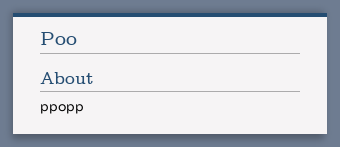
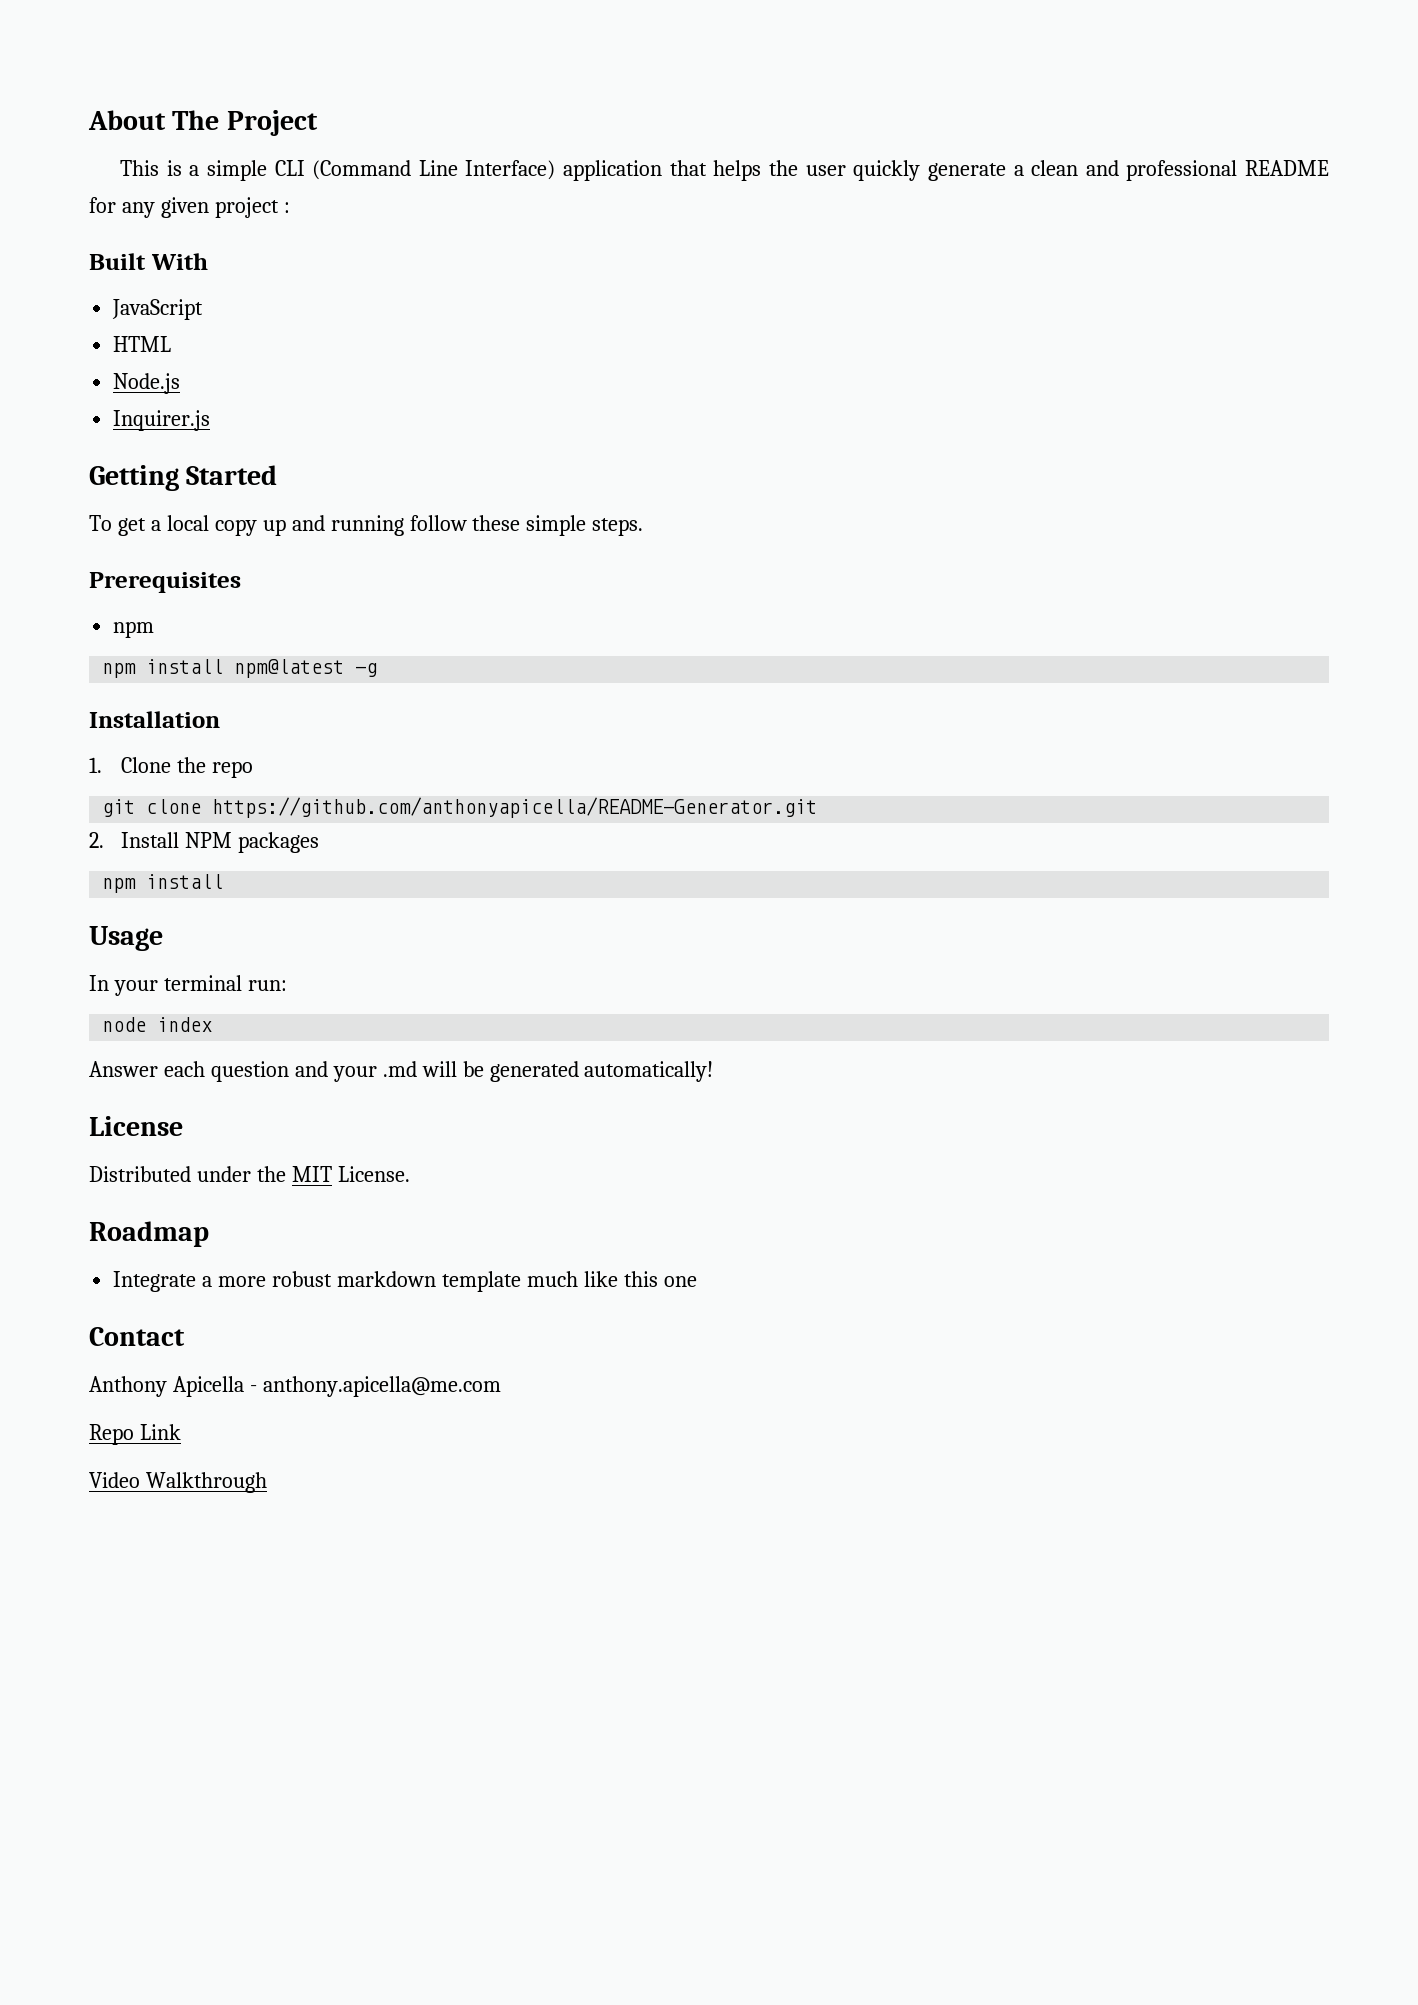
- Poo
- About
- ppopp
+ About The Project
+ This is a simple CLI (Command Line Interface) application that helps the user quickly generate a clean and professional README for any given project :
+ Built With
+ JavaScript
+ HTML
+ Node.js
+ Inquirer.js
+ Getting Started
+ To get a local copy up and running follow these simple steps.
+ Prerequisites
+ npm
+ npm install npm@latest -g
+ Installation
+ 1. Clone the repo
+ git clone https://github.com/anthonyapicella/README-Generator.git
+ 2. Install NPM packages
+ npm install
+ Usage
+ In your terminal run:
+ node index
+ Answer each question and your .md will be generated automatically!
+ License
+ Distributed under the MIT License.
+ Roadmap
+ Integrate a more robust markdown template much like this one
+ Contact
+ Anthony Apicella - anthony.apicella@me.com
+ Repo Link
+ Video Walkthrough

